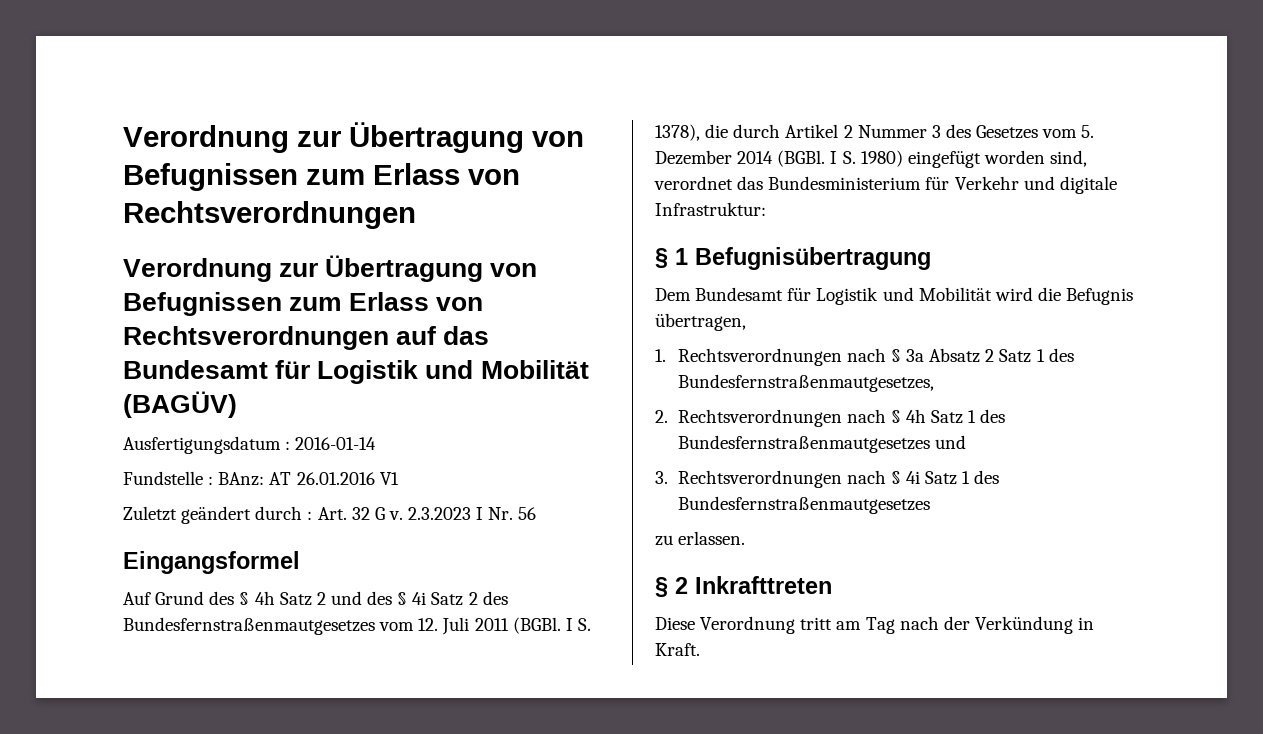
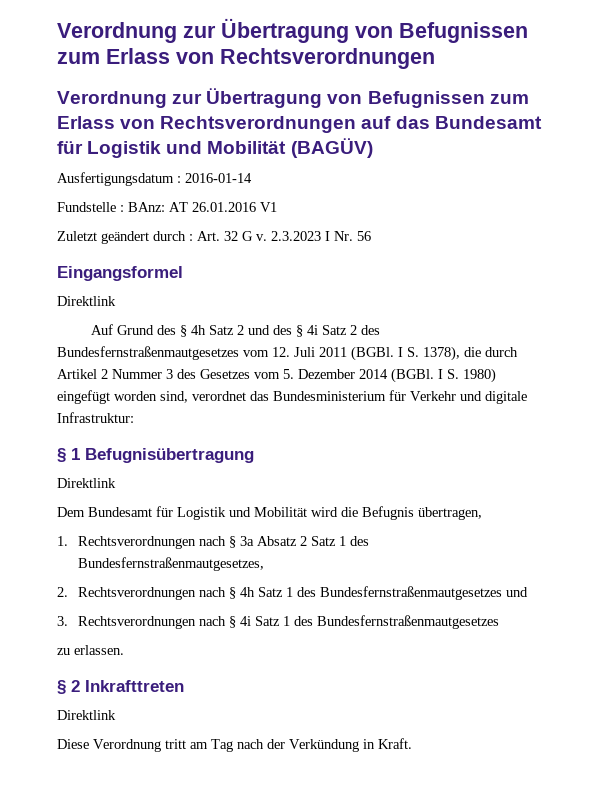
  Eingangsformel
+ Direktlink
  § 1 Befugnisübertragung
+ Direktlink
  § 2 Inkrafttreten
+ Direktlink

